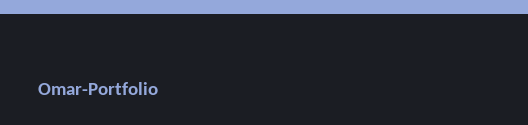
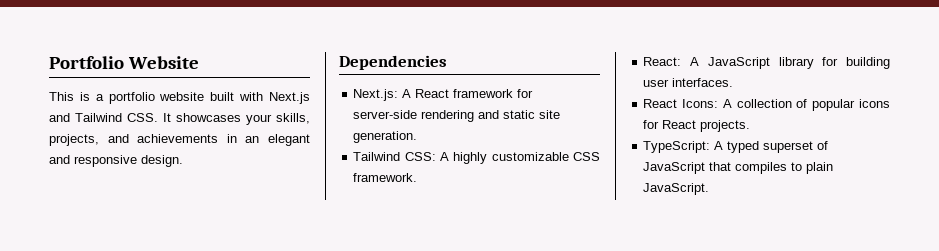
- Omar-Portfolio
+ Portfolio Website
+ This is a portfolio website built with Next.js and Tailwind CSS. It showcases your skills, projects, and achievements in an elegant and responsive design.
+ Dependencies
+ Next.js: A React framework for server-side rendering and static site generation.
+ Tailwind CSS: A highly customizable CSS framework.
+ React: A JavaScript library for building user interfaces.
+ React Icons: A collection of popular icons for React projects.
+ TypeScript: A typed superset of JavaScript that compiles to plain JavaScript.

